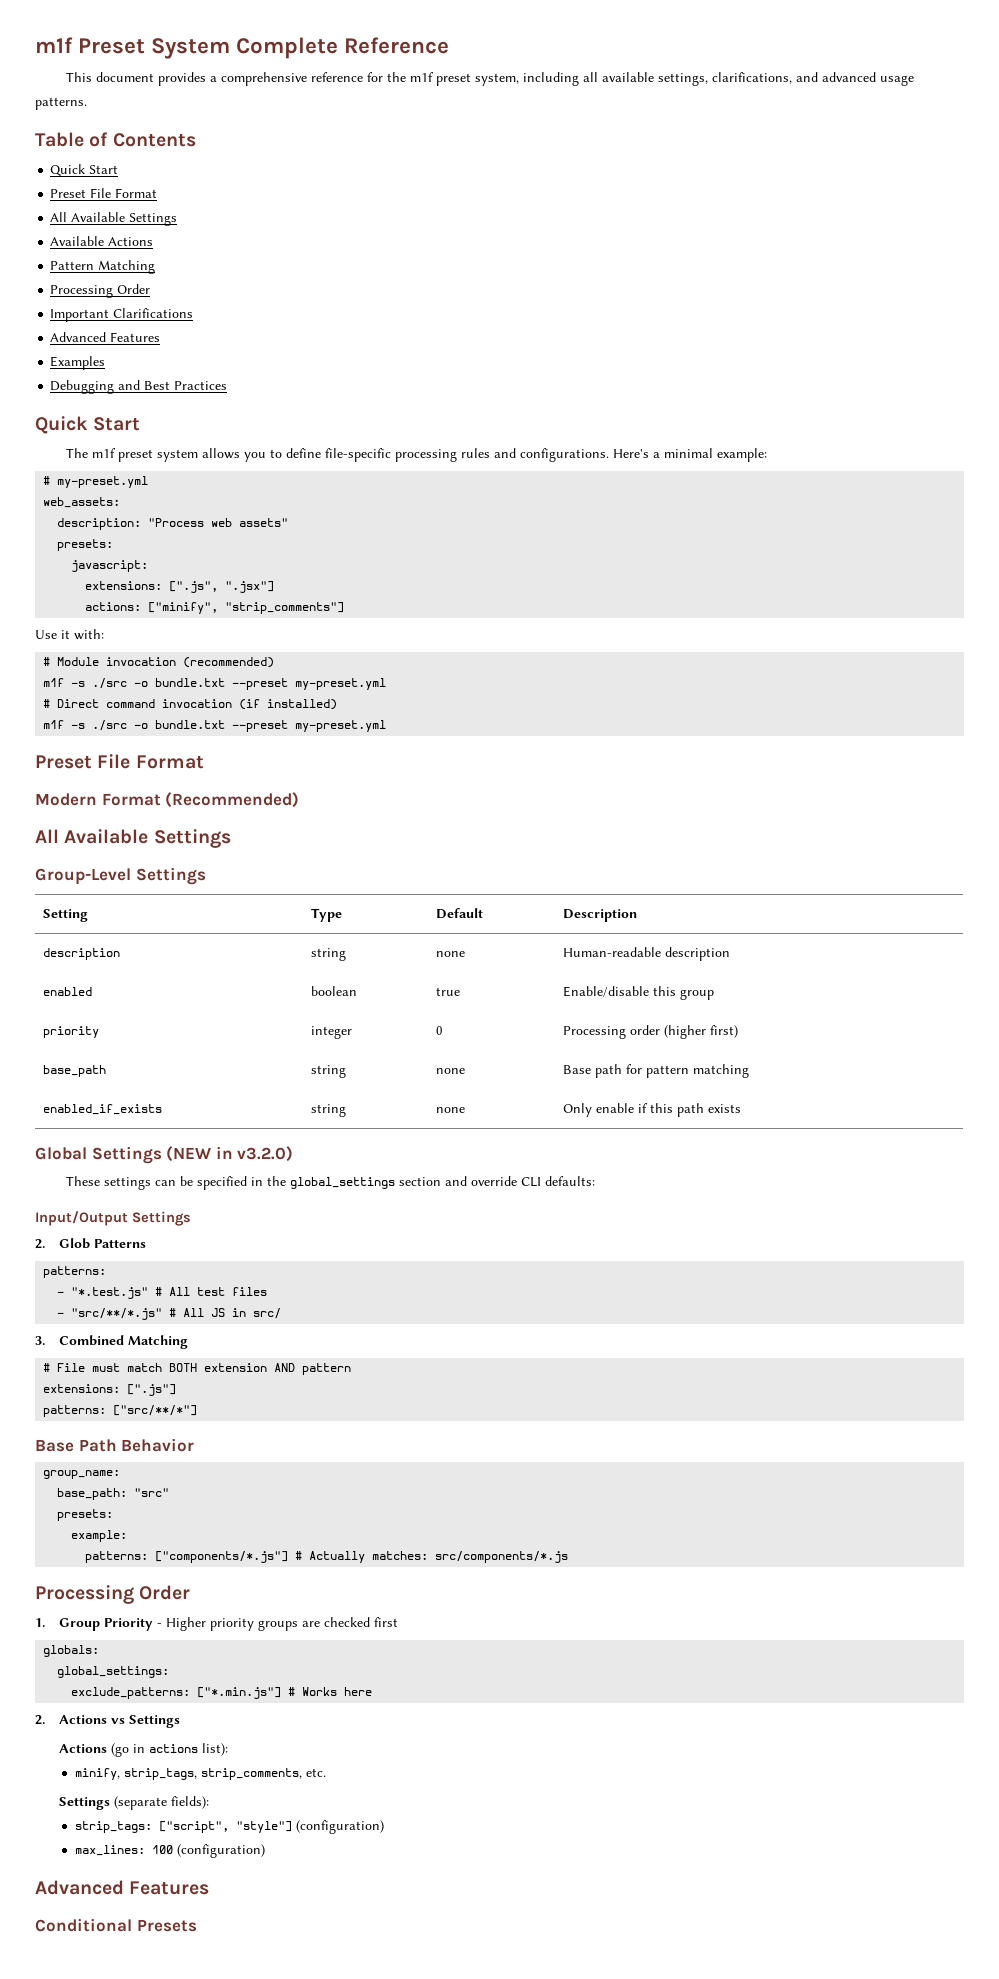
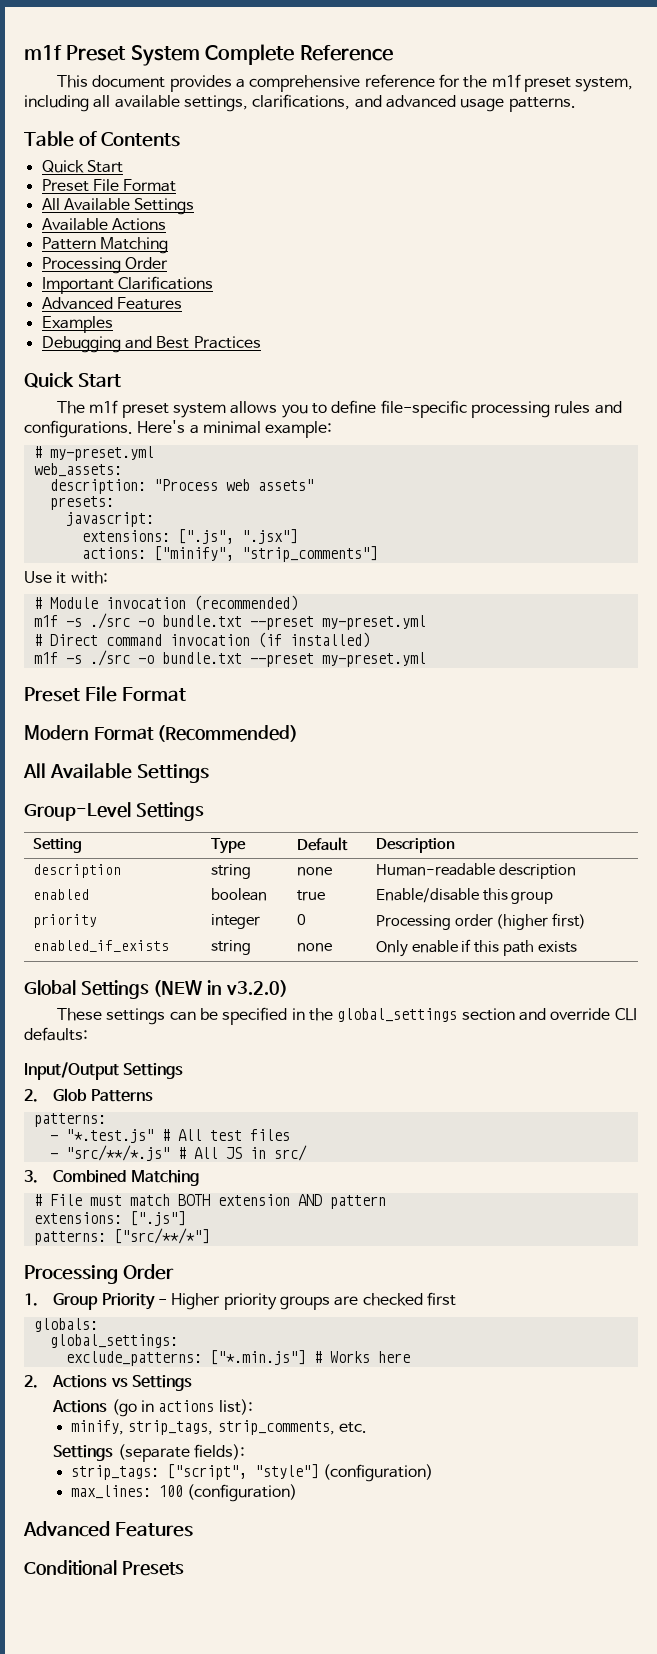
- base_path | string | none | Base path for pattern matching
- Base Path Behavior
- group_name:
- base_path: "src"
- presets:
- example:
- patterns: ["components/*.js"] # Actually matches: src/components/*.js

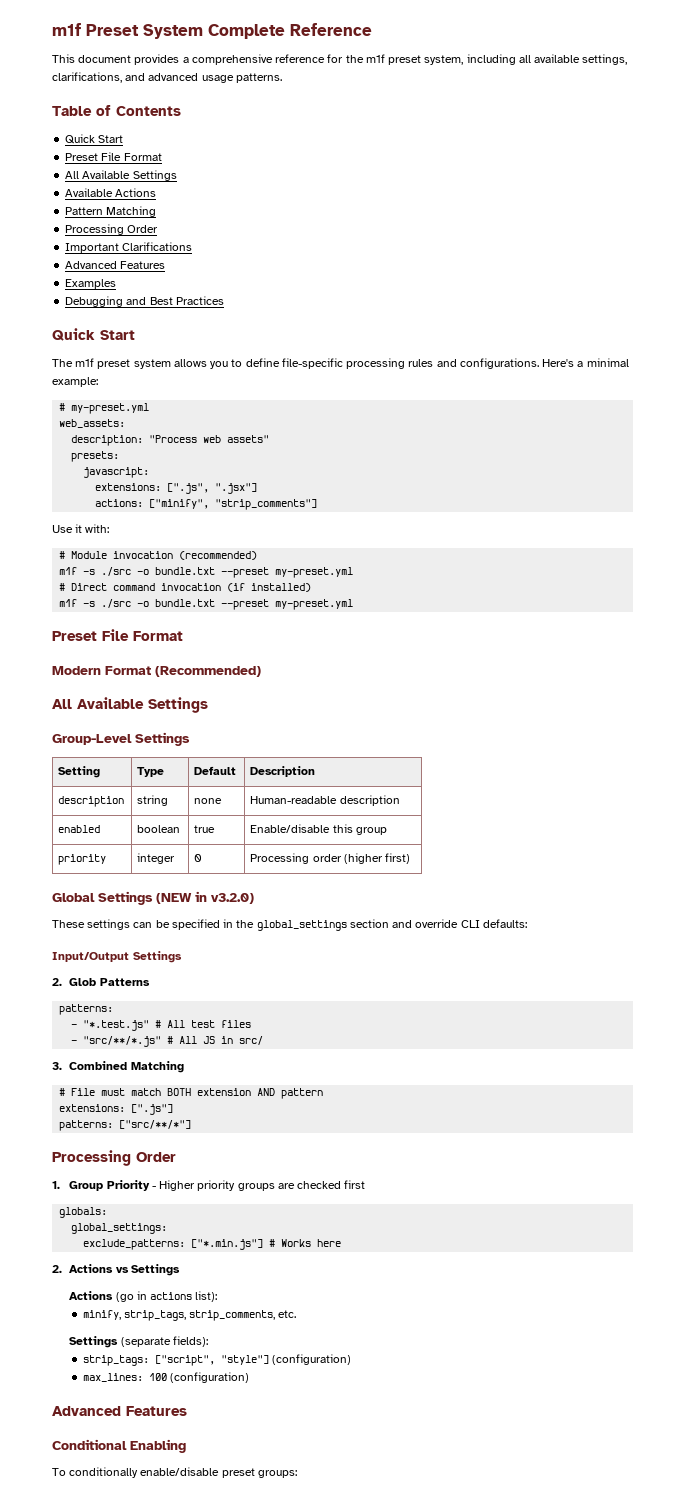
- enabled_if_exists | string | none | Only enable if this path exists
- Conditional Presets
+ Conditional Enabling
+ To conditionally enable/disable preset groups:

